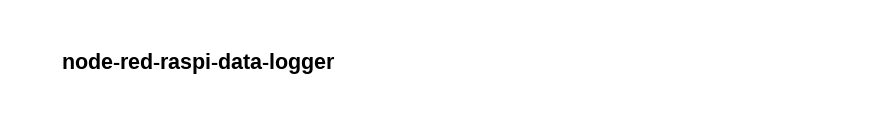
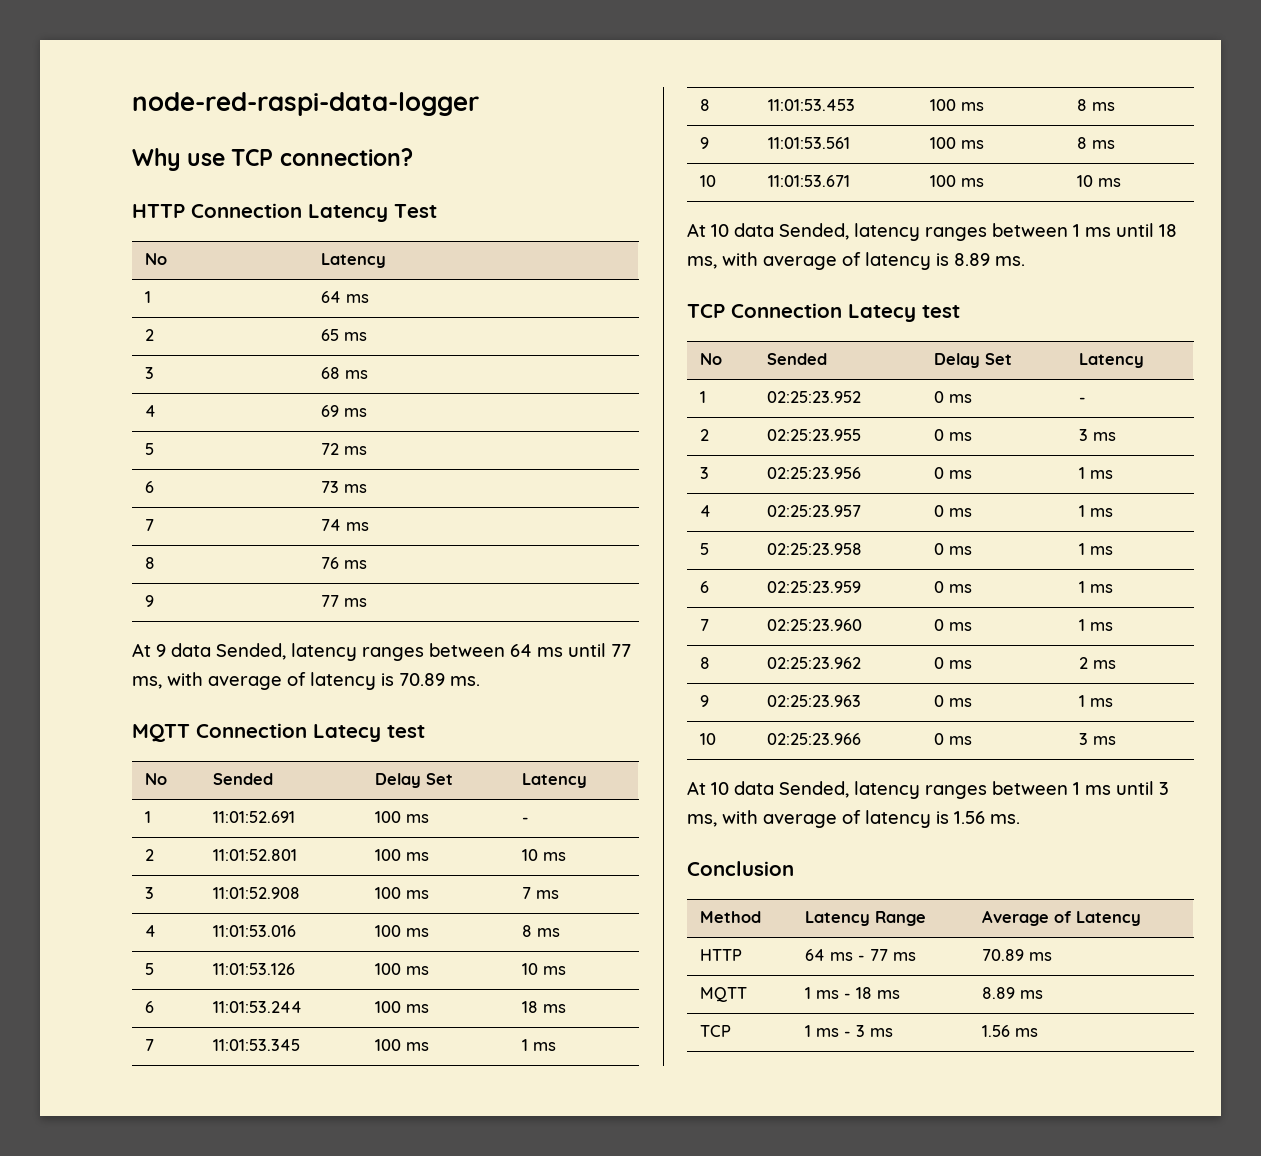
+ Why use TCP connection?
+ HTTP Connection Latency Test
+ No | Latency
+ 1 | 64 ms
+ 2 | 65 ms
+ 3 | 68 ms
+ 4 | 69 ms
+ 5 | 72 ms
+ 6 | 73 ms
+ 7 | 74 ms
+ 8 | 76 ms
+ 9 | 77 ms
+ At 9 data Sended, latency ranges between 64 ms until 77 ms, with average of latency is 70.89 ms.
+ MQTT Connection Latecy test
+ No | Sended | Delay Set | Latency
+ 1 | 11:01:52.691 | 100 ms | -
+ 2 | 11:01:52.801 | 100 ms | 10 ms
+ 3 | 11:01:52.908 | 100 ms | 7 ms
+ 4 | 11:01:53.016 | 100 ms | 8 ms
+ 5 | 11:01:53.126 | 100 ms | 10 ms
+ 6 | 11:01:53.244 | 100 ms | 18 ms
+ 7 | 11:01:53.345 | 100 ms | 1 ms
+ 8 | 11:01:53.453 | 100 ms | 8 ms
+ 9 | 11:01:53.561 | 100 ms | 8 ms
+ 10 | 11:01:53.671 | 100 ms | 10 ms
+ At 10 data Sended, latency ranges between 1 ms until 18 ms, with average of latency is 8.89 ms.
+ TCP Connection Latecy test
+ No | Sended | Delay Set | Latency
+ 1 | 02:25:23.952 | 0 ms | -
+ 2 | 02:25:23.955 | 0 ms | 3 ms
+ 3 | 02:25:23.956 | 0 ms | 1 ms
+ 4 | 02:25:23.957 | 0 ms | 1 ms
+ 5 | 02:25:23.958 | 0 ms | 1 ms
+ 6 | 02:25:23.959 | 0 ms | 1 ms
+ 7 | 02:25:23.960 | 0 ms | 1 ms
+ 8 | 02:25:23.962 | 0 ms | 2 ms
+ 9 | 02:25:23.963 | 0 ms | 1 ms
+ 10 | 02:25:23.966 | 0 ms | 3 ms
+ At 10 data Sended, latency ranges between 1 ms until 3 ms, with average of latency is 1.56 ms.
+ Conclusion
+ Method | Latency Range | Average of Latency
+ HTTP | 64 ms - 77 ms | 70.89 ms
+ MQTT | 1 ms - 18 ms | 8.89 ms
+ TCP | 1 ms - 3 ms | 1.56 ms

